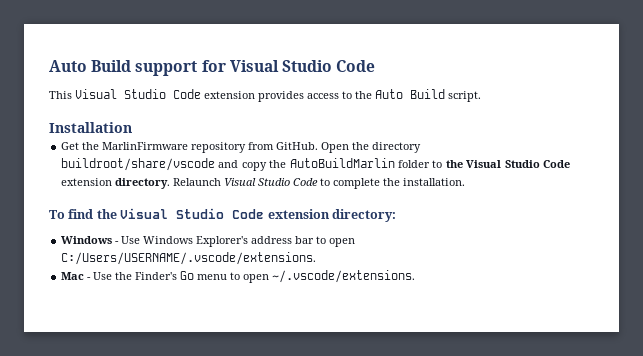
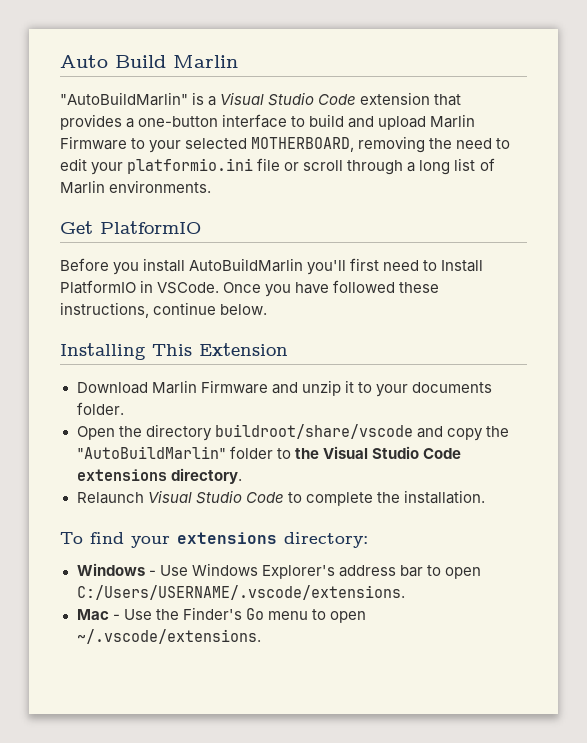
- Auto Build support for Visual Studio Code
- This Visual Studio Code extension provides access to the Auto Build script.
- Installation
- Get the MarlinFirmware repository from GitHub. Open the directory buildroot/share/vscode and copy the AutoBuildMarlin folder to the Visual Studio Code extension directory. Relaunch Visual Studio Code to complete the installation.
+ Auto Build Marlin
+ "AutoBuildMarlin" is a Visual Studio Code extension that provides a one-button interface to build and upload Marlin Firmware to your selected MOTHERBOARD, removing the need to edit your platformio.ini file or scroll through a long list of Marlin environments.
+ Get PlatformIO
+ Before you install AutoBuildMarlin you'll first need to Install PlatformIO in VSCode. Once you have followed these instructions, continue below.
+ Installing This Extension
+ Download Marlin Firmware and unzip it to your documents folder.
+ Open the directory buildroot/share/vscode and copy the "AutoBuildMarlin" folder to the Visual Studio Code extensions directory.
+ Relaunch Visual Studio Code to complete the installation.
- To find the Visual Studio Code extension directory:
+ To find your extensions directory:

